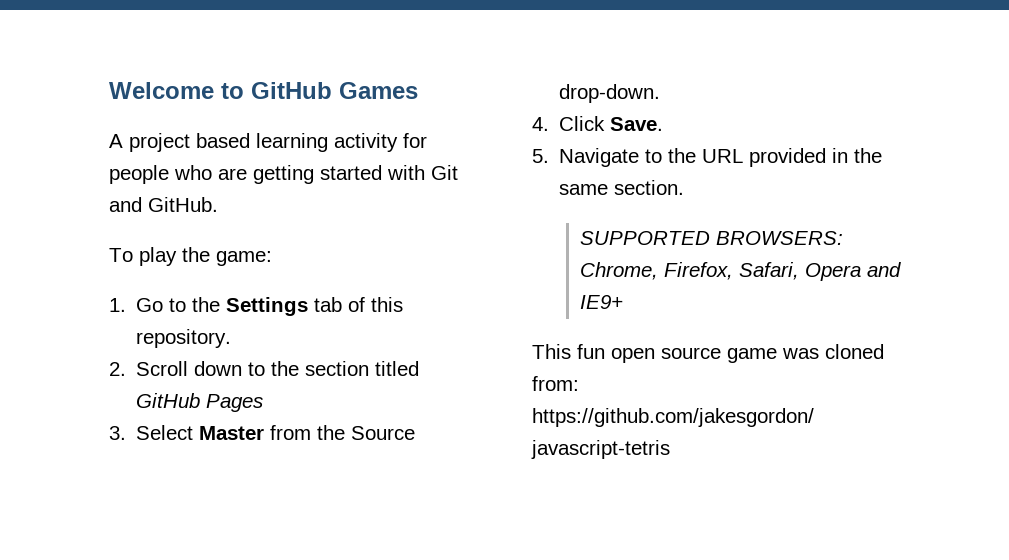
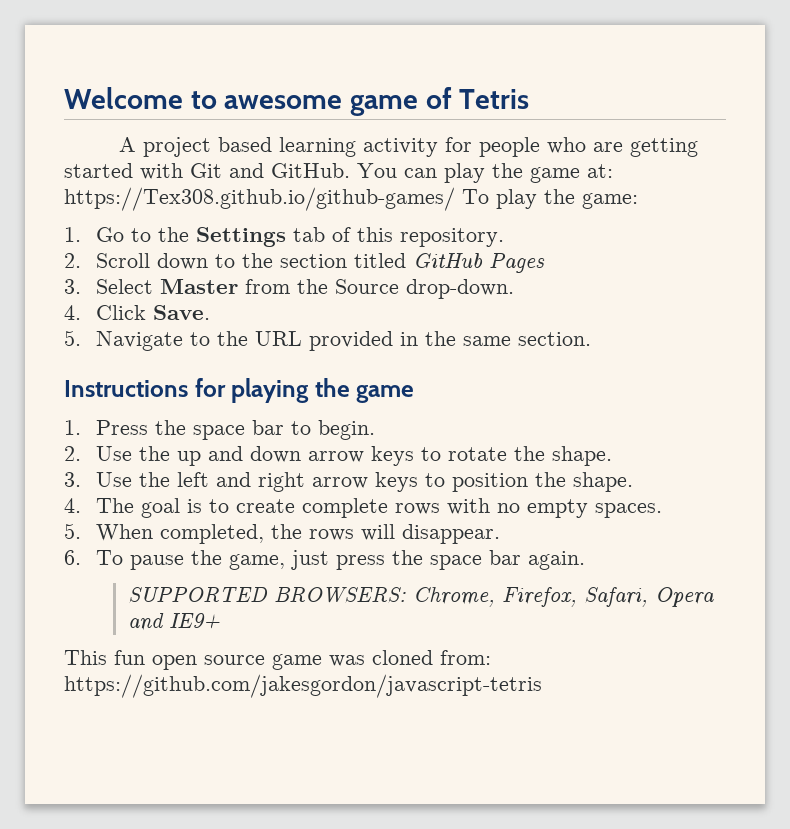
- Welcome to GitHub Games
+ Welcome to awesome game of Tetris
- A project based learning activity for people who are getting started with Git and GitHub.
- To play the game:
+ A project based learning activity for people who are getting started with Git and GitHub. You can play the game at: https://Tex308.github.io/github-games/ To play the game:
+ Instructions for playing the game
+ 1. Press the space bar to begin.
+ 2. Use the up and down arrow keys to rotate the shape.
+ 3. Use the left and right arrow keys to position the shape.
+ 4. The goal is to create complete rows with no empty spaces.
+ 5. When completed, the rows will disappear.
+ 6. To pause the game, just press the space bar again.

